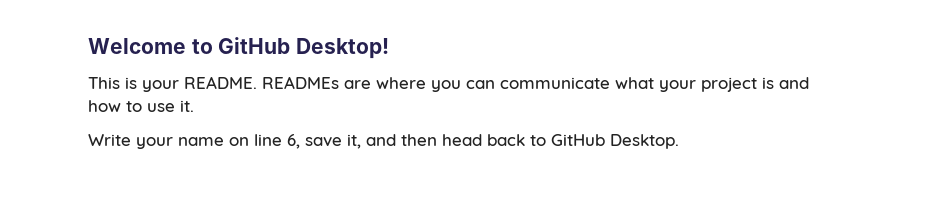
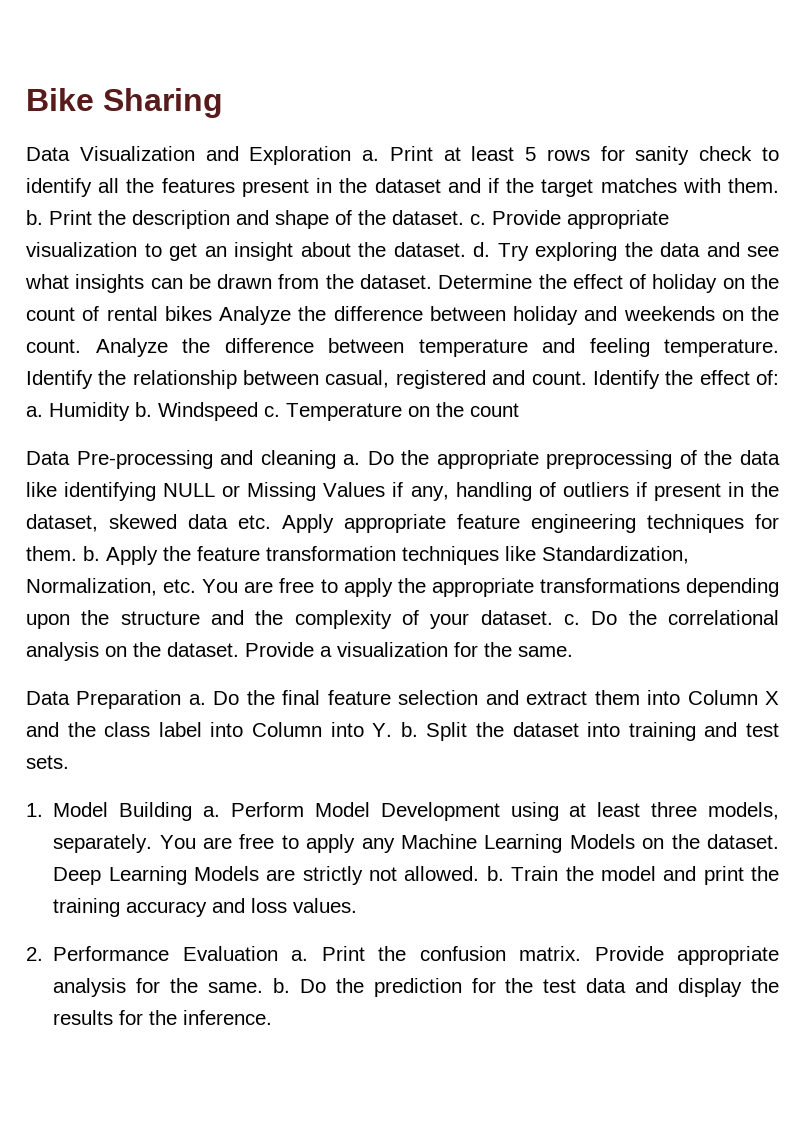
- Welcome to GitHub Desktop!
- This is your README. READMEs are where you can communicate what your project is and how to use it.
- Write your name on line 6, save it, and then head back to GitHub Desktop.
+ Bike Sharing
+ Data Visualization and Exploration a. Print at least 5 rows for sanity check to identify all the features present in the dataset and if the target matches with them. b. Print the description and shape of the dataset. c. Provide appropriate visualization to get an insight about the dataset. d. Try exploring the data and see what insights can be drawn from the dataset. Determine the effect of holiday on the count of rental bikes Analyze the difference between holiday and weekends on the count. Analyze the difference between temperature and feeling temperature. Identify the relationship between casual, registered and count. Identify the effect of: a. Humidity b. Windspeed c. Temperature on the count
+ Data Pre-processing and cleaning a. Do the appropriate preprocessing of the data like identifying NULL or Missing Values if any, handling of outliers if present in the dataset, skewed data etc. Apply appropriate feature engineering techniques for them. b. Apply the feature transformation techniques like Standardization, Normalization, etc. You are free to apply the appropriate transformations depending upon the structure and the complexity of your dataset. c. Do the correlational analysis on the dataset. Provide a visualization for the same.
+ Data Preparation a. Do the final feature selection and extract them into Column X and the class label into Column into Y. b. Split the dataset into training and test sets.
+ 1. Model Building a. Perform Model Development using at least three models, separately. You are free to apply any Machine Learning Models on the dataset. Deep Learning Models are strictly not allowed. b. Train the model and print the training accuracy and loss values.
+ 2. Performance Evaluation a. Print the confusion matrix. Provide appropriate analysis for the same. b. Do the prediction for the test data and display the results for the inference.

